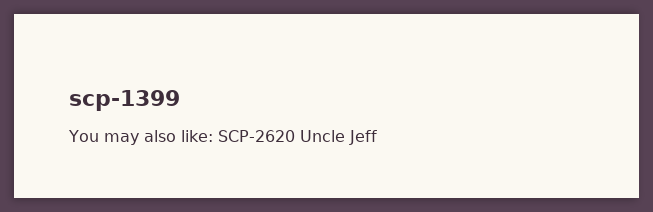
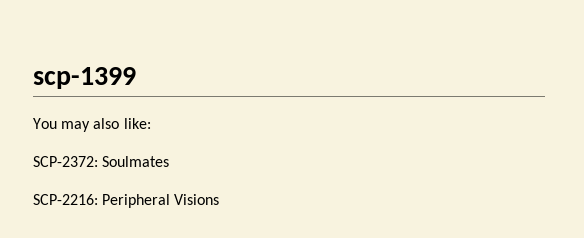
- You may also like: SCP-2620 Uncle Jeff
+ You may also like:
+ SCP-2372: Soulmates
+ SCP-2216: Peripheral Visions

